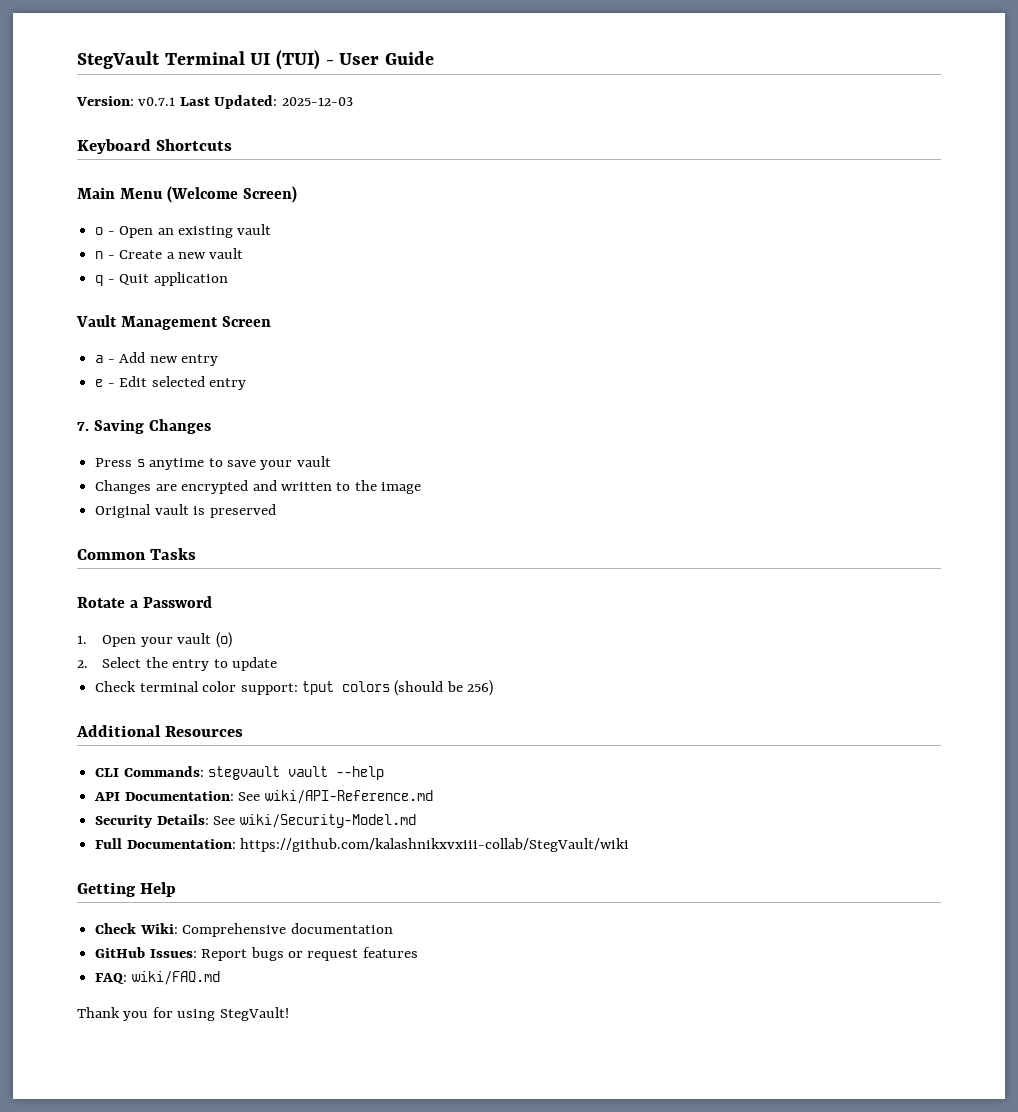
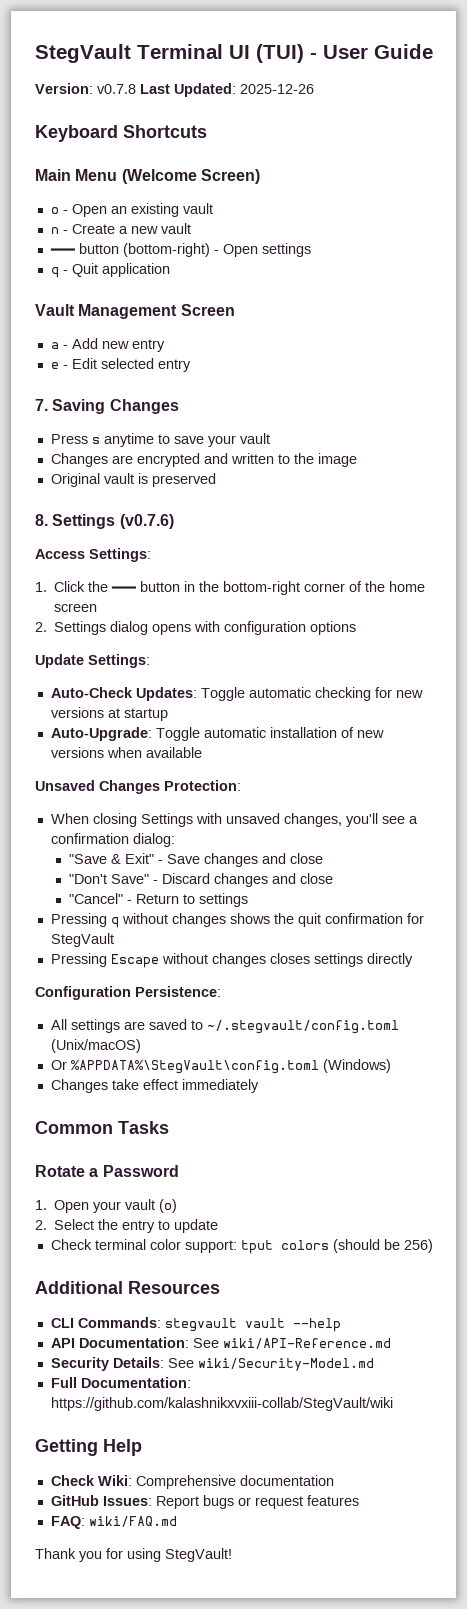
- Version: v0.7.1 Last Updated: 2025-12-03
+ Version: v0.7.8 Last Updated: 2025-12-26
+ ━━━ button (bottom-right) - Open settings
+ 8. Settings (v0.7.6)
+ Access Settings:
+ 1. Click the ━━━ button in the bottom-right corner of the home screen
+ 2. Settings dialog opens with configuration options
+ Update Settings:
+ Auto-Check Updates: Toggle automatic checking for new versions at startup
+ Auto-Upgrade: Toggle automatic installation of new versions when available
+ Unsaved Changes Protection:
+ When closing Settings with unsaved changes, you'll see a confirmation dialog:
+ "Save & Exit" - Save changes and close
+ "Don't Save" - Discard changes and close
+ "Cancel" - Return to settings
+ Pressing q without changes shows the quit confirmation for StegVault
+ Pressing Escape without changes closes settings directly
+ Configuration Persistence:
+ All settings are saved to ~/.stegvault/config.toml (Unix/macOS)
+ Or %APPDATA%\StegVault\config.toml (Windows)
+ Changes take effect immediately

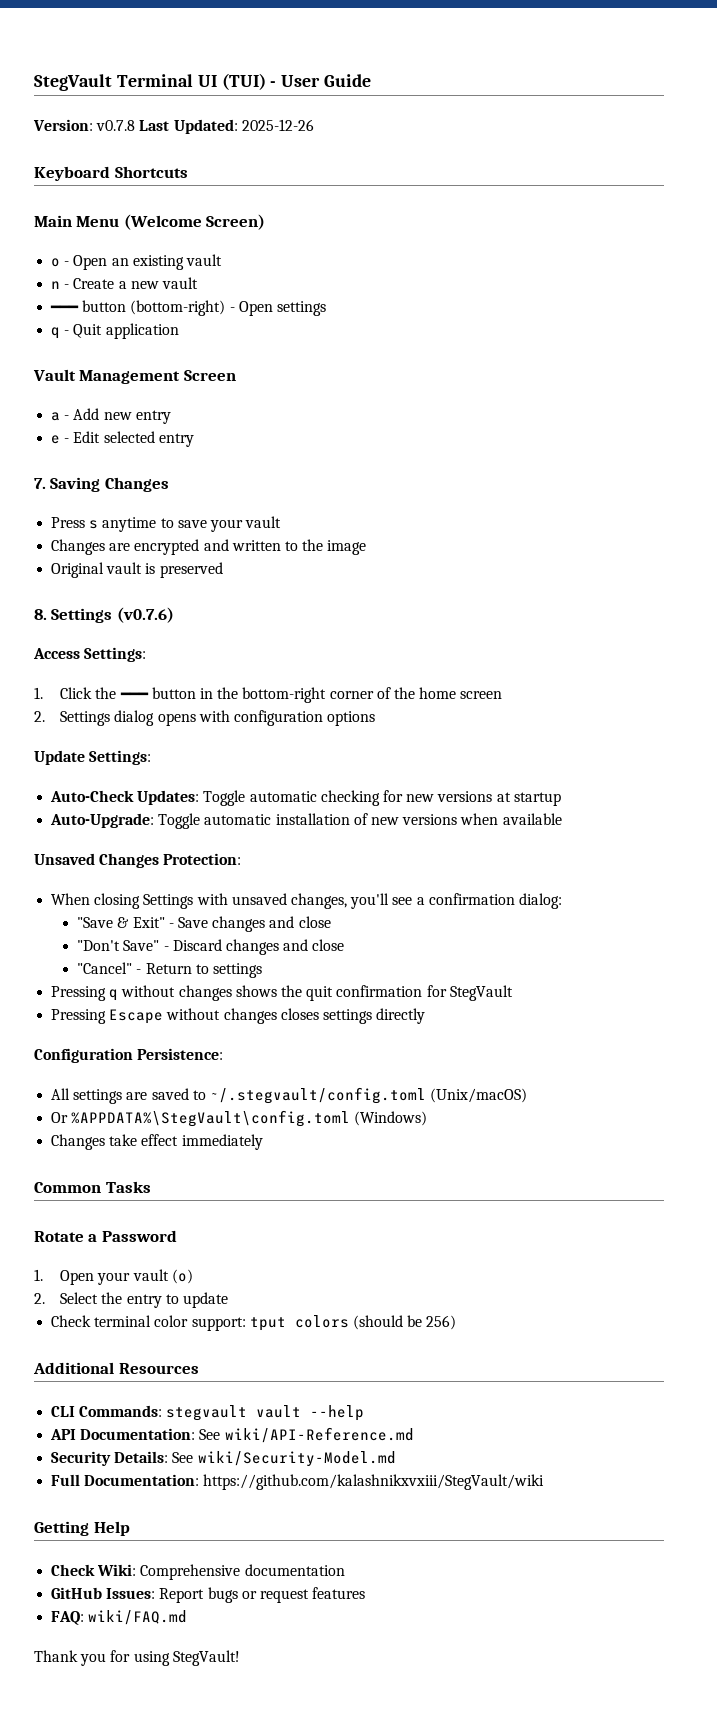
- Full Documentation: https://github.com/kalashnikxvxiii-collab/StegVault/wiki
+ Full Documentation: https://github.com/kalashnikxvxiii/StegVault/wiki

